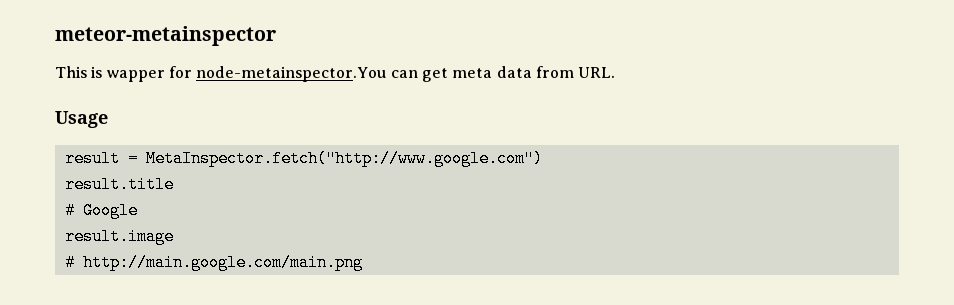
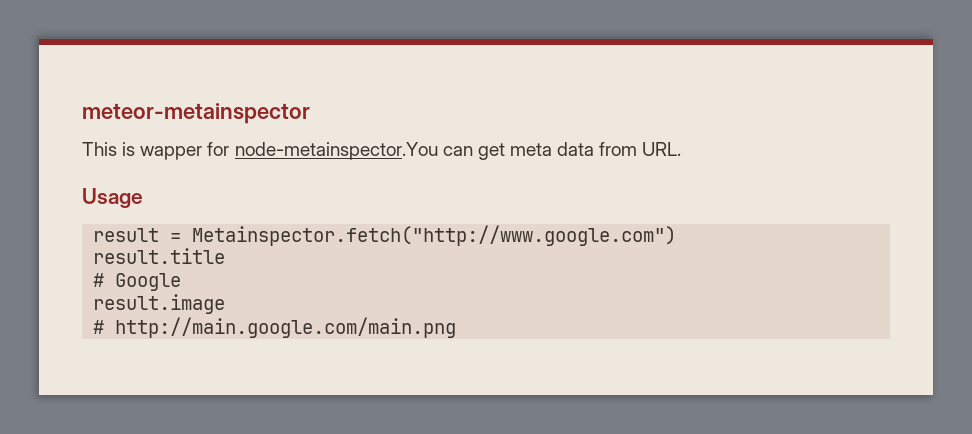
- result = MetaInspector.fetch("http://www.google.com")
+ result = Metainspector.fetch("http://www.google.com")

